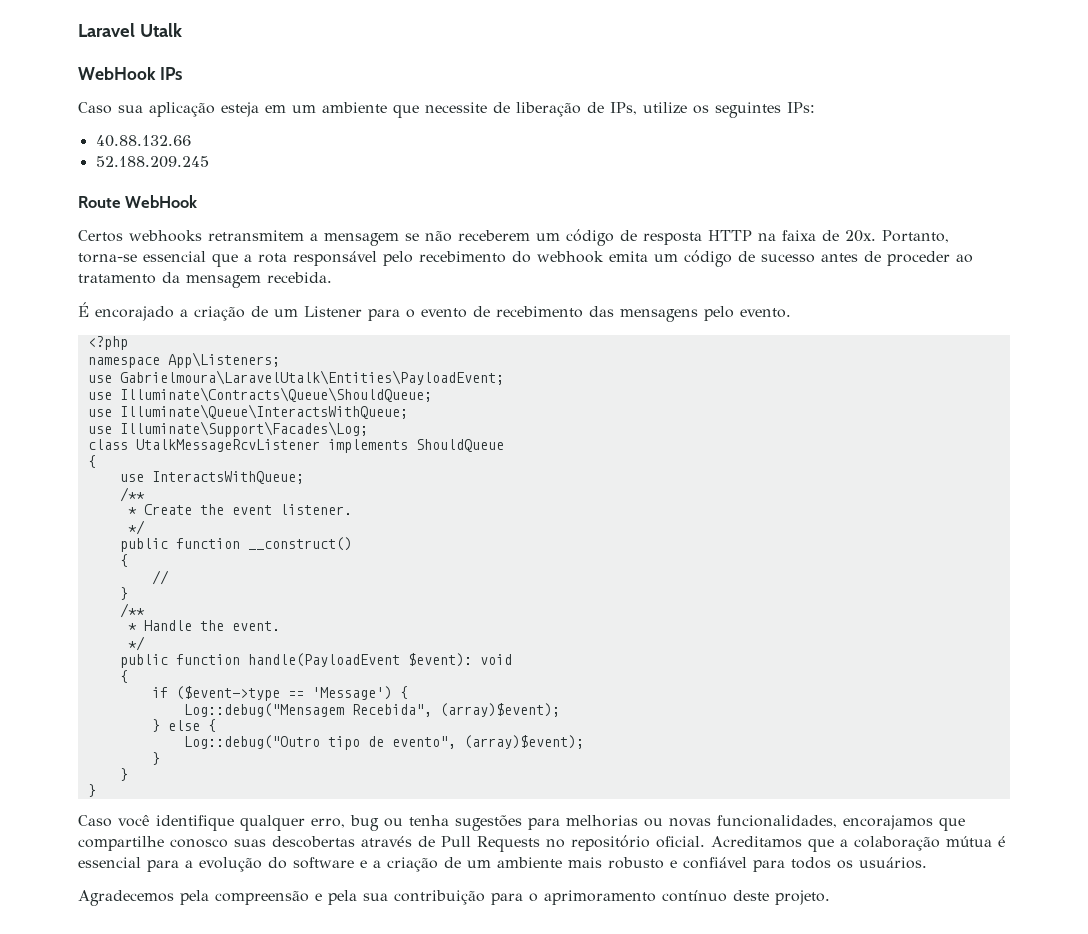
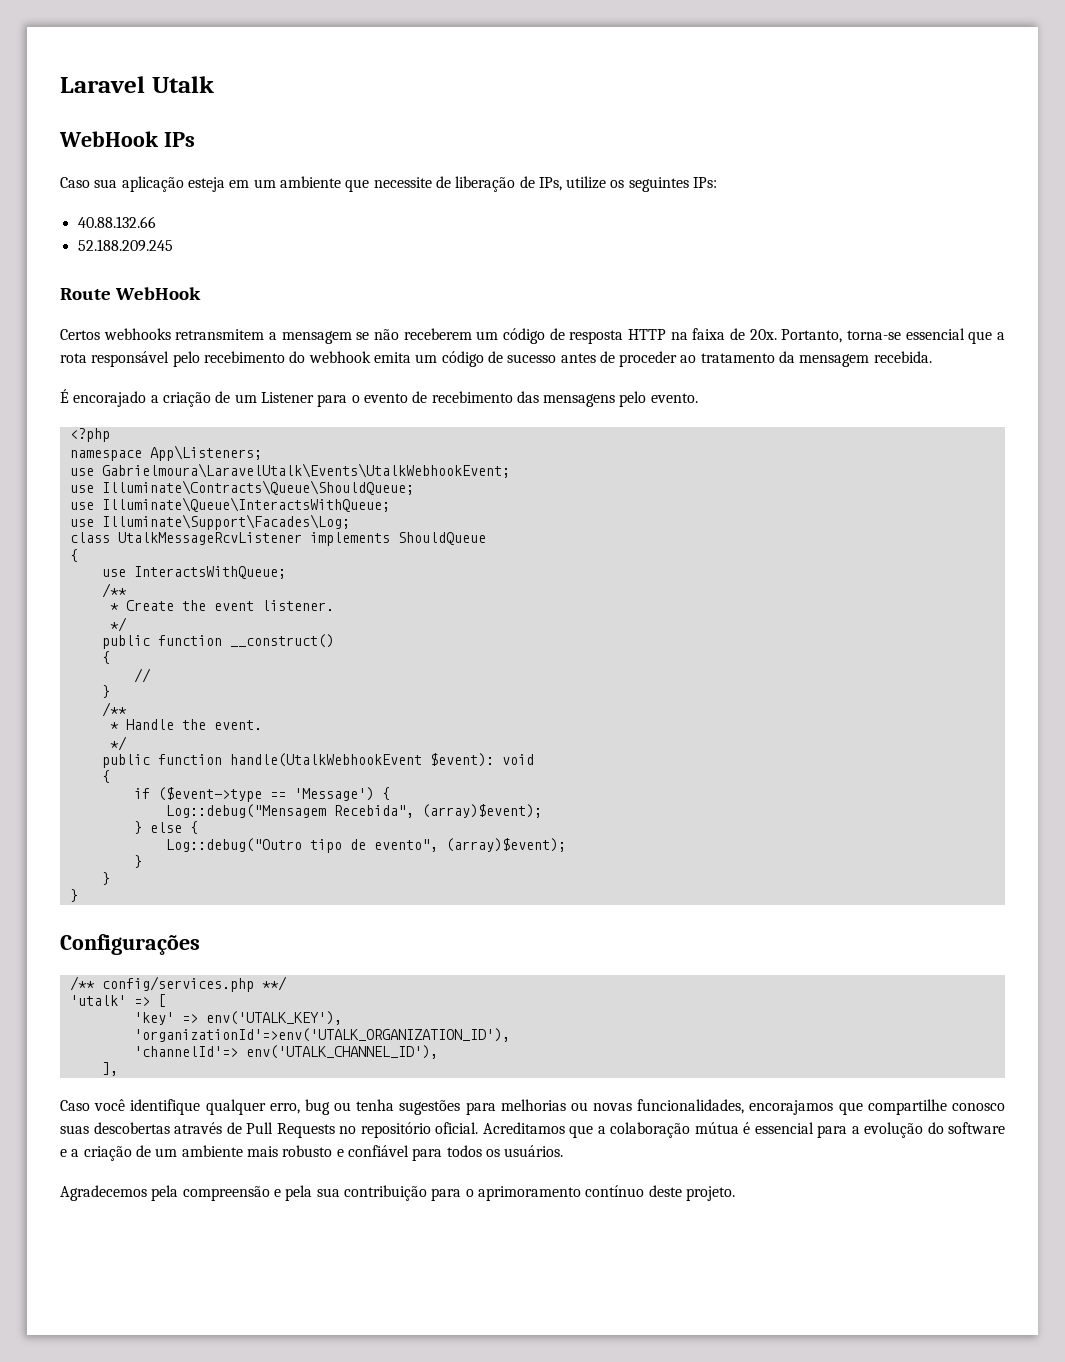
- use Gabrielmoura\LaravelUtalk\Entities\PayloadEvent;
+ use Gabrielmoura\LaravelUtalk\Events\UtalkWebhookEvent;
- public function handle(PayloadEvent $event): void
+ public function handle(UtalkWebhookEvent $event): void
+ Configurações
+ /** config/services.php **/
+ 'utalk' => [
+ 'key' => env('UTALK_KEY'),
+ 'organizationId'=>env('UTALK_ORGANIZATION_ID'),
+ 'channelId'=> env('UTALK_CHANNEL_ID'),
+ ],

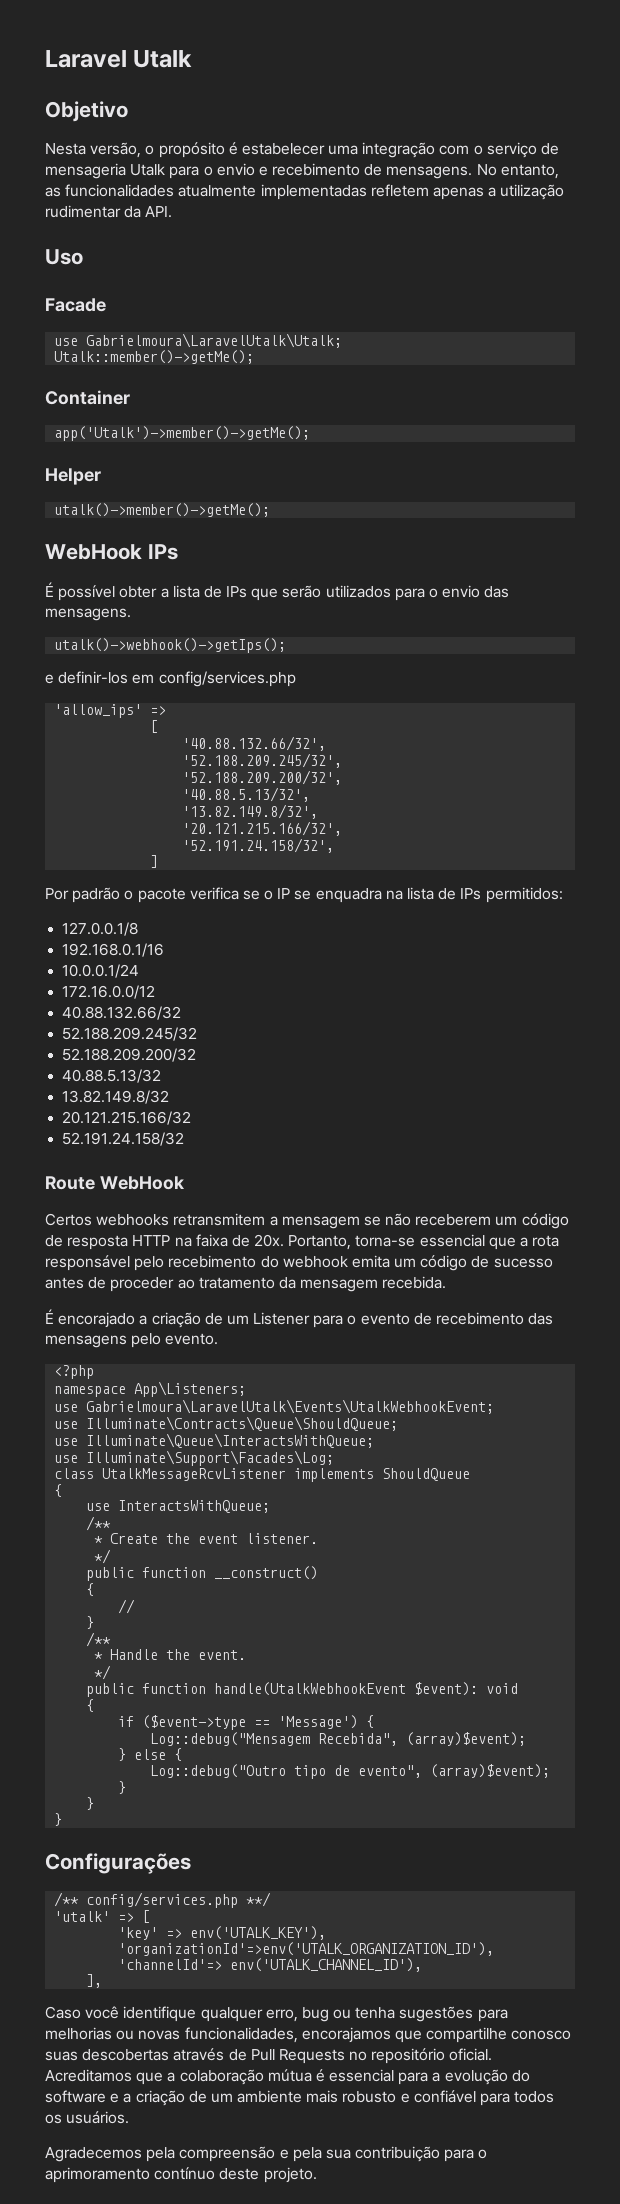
+ Objetivo
+ Nesta versão, o propósito é estabelecer uma integração com o serviço de mensageria Utalk para o envio e recebimento de mensagens. No entanto, as funcionalidades atualmente implementadas refletem apenas a utilização rudimentar da API.
+ Uso
+ Facade
+ use Gabrielmoura\LaravelUtalk\Utalk;
+ Utalk::member()->getMe();
+ Container
+ app('Utalk')->member()->getMe();
+ Helper
+ utalk()->member()->getMe();
  WebHook IPs
- Caso sua aplicação esteja em um ambiente que necessite de liberação de IPs, utilize os seguintes IPs:
- 40.88.132.66
- 52.188.209.245
+ É possível obter a lista de IPs que serão utilizados para o envio das mensagens.
+ utalk()->webhook()->getIps();
+ e definir-los em config/services.php
+ 'allow_ips' =>
+ [
+ '40.88.132.66/32',
+ '52.188.209.245/32',
+ '52.188.209.200/32',
+ '40.88.5.13/32',
+ '13.82.149.8/32',
+ '20.121.215.166/32',
+ '52.191.24.158/32',
+ ]
+ Por padrão o pacote verifica se o IP se enquadra na lista de IPs permitidos:
+ 127.0.0.1/8
+ 192.168.0.1/16
+ 10.0.0.1/24
+ 172.16.0.0/12
+ 40.88.132.66/32
+ 52.188.209.245/32
+ 52.188.209.200/32
+ 40.88.5.13/32
+ 13.82.149.8/32
+ 20.121.215.166/32
+ 52.191.24.158/32

